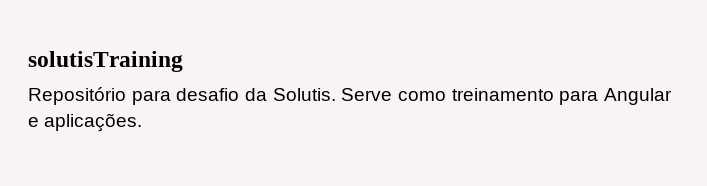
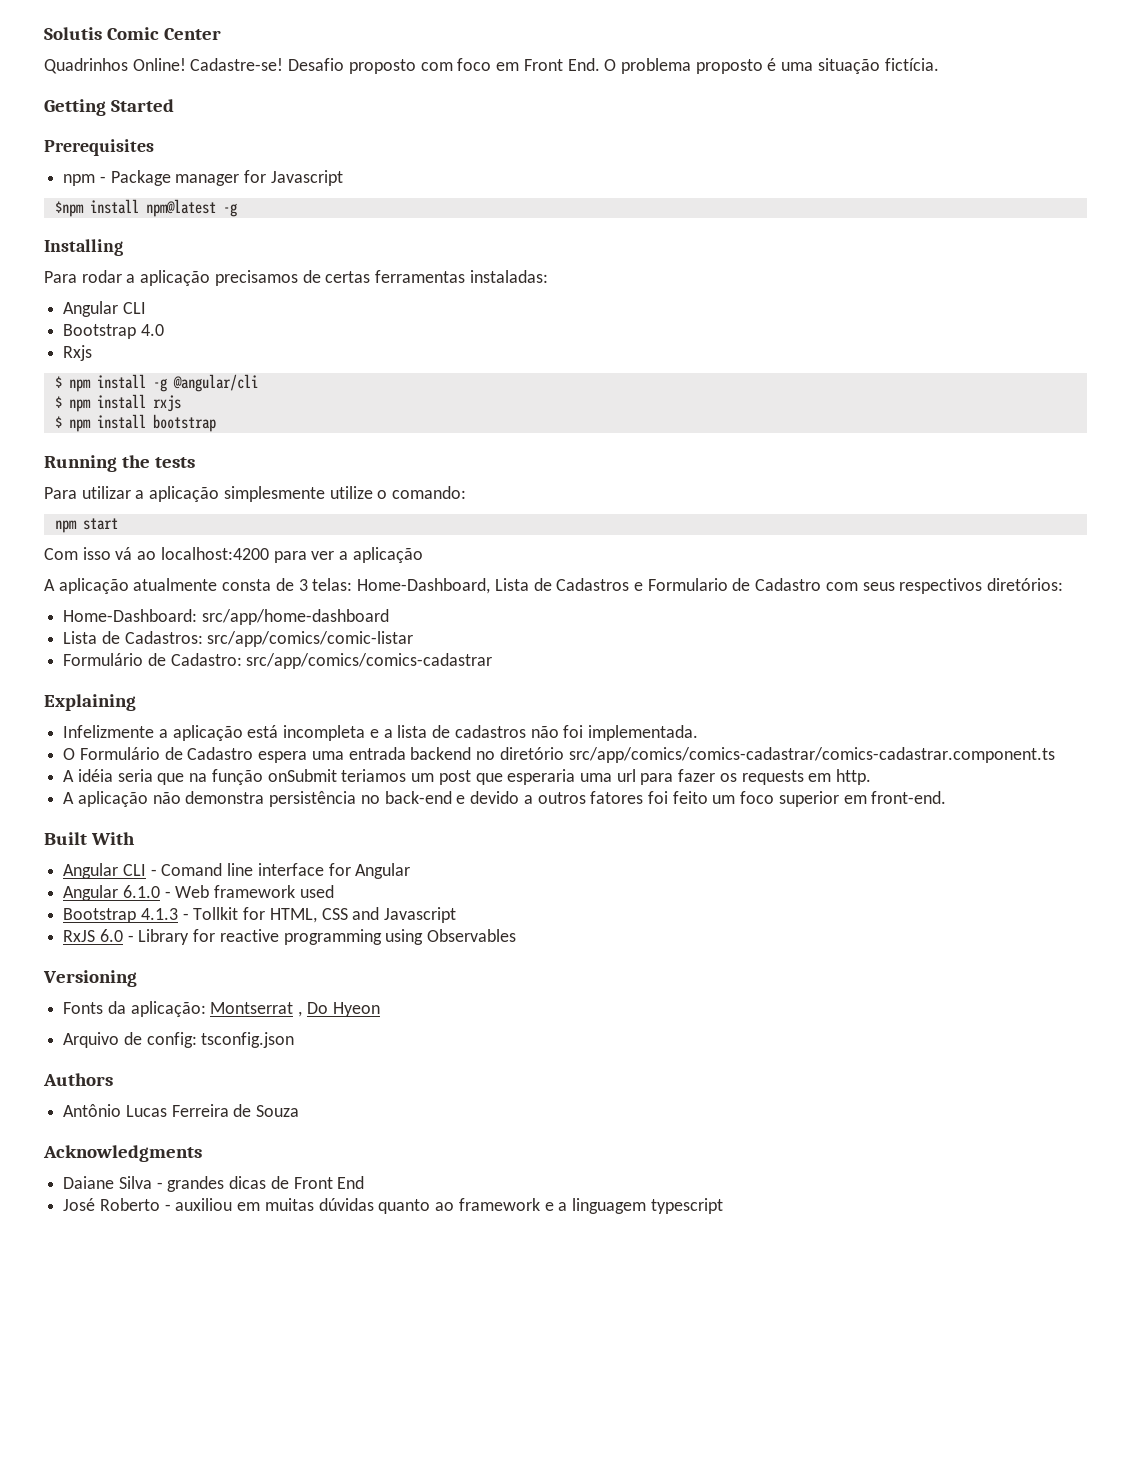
- solutisTraining
- Repositório para desafio da Solutis. Serve como treinamento para Angular e aplicações.
+ Solutis Comic Center
+ Quadrinhos Online! Cadastre-se! Desafio proposto com foco em Front End. O problema proposto é uma situação fictícia.
+ Getting Started
+ Prerequisites
+ npm - Package manager for Javascript
+ $npm install npm@latest -g
+ Installing
+ Para rodar a aplicação precisamos de certas ferramentas instaladas:
+ Angular CLI
+ Bootstrap 4.0
+ Rxjs
+ $ npm install -g @angular/cli
+ $ npm install rxjs
+ $ npm install bootstrap
+ Running the tests
+ Para utilizar a aplicação simplesmente utilize o comando:
+ npm start
+ Com isso vá ao localhost:4200 para ver a aplicação
+ A aplicação atualmente consta de 3 telas: Home-Dashboard, Lista de Cadastros e Formulario de Cadastro com seus respectivos diretórios:
+ Home-Dashboard: src/app/home-dashboard
+ Lista de Cadastros: src/app/comics/comic-listar
+ Formulário de Cadastro: src/app/comics/comics-cadastrar
+ Explaining
+ Infelizmente a aplicação está incompleta e a lista de cadastros não foi implementada.
+ O Formulário de Cadastro espera uma entrada backend no diretório src/app/comics/comics-cadastrar/comics-cadastrar.component.ts
+ A idéia seria que na função onSubmit teriamos um post que esperaria uma url para fazer os requests em http.
+ A aplicação não demonstra persistência no back-end e devido a outros fatores foi feito um foco superior em front-end.
+ Built With
+ Angular CLI - Comand line interface for Angular
+ Angular 6.1.0 - Web framework used
+ Bootstrap 4.1.3 - Tollkit for HTML, CSS and Javascript
+ RxJS 6.0 - Library for reactive programming using Observables
+ Versioning
+ Fonts da aplicação: Montserrat , Do Hyeon
+ Arquivo de config: tsconfig.json
+ Authors
+ Antônio Lucas Ferreira de Souza
+ Acknowledgments
+ Daiane Silva - grandes dicas de Front End
+ José Roberto - auxiliou em muitas dúvidas quanto ao framework e a linguagem typescript

